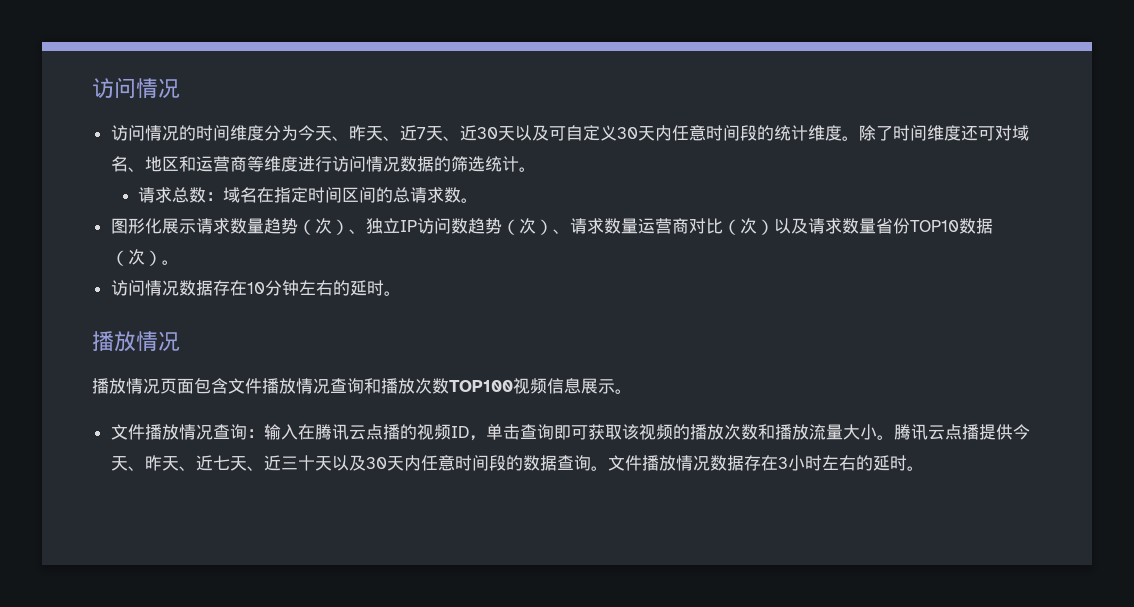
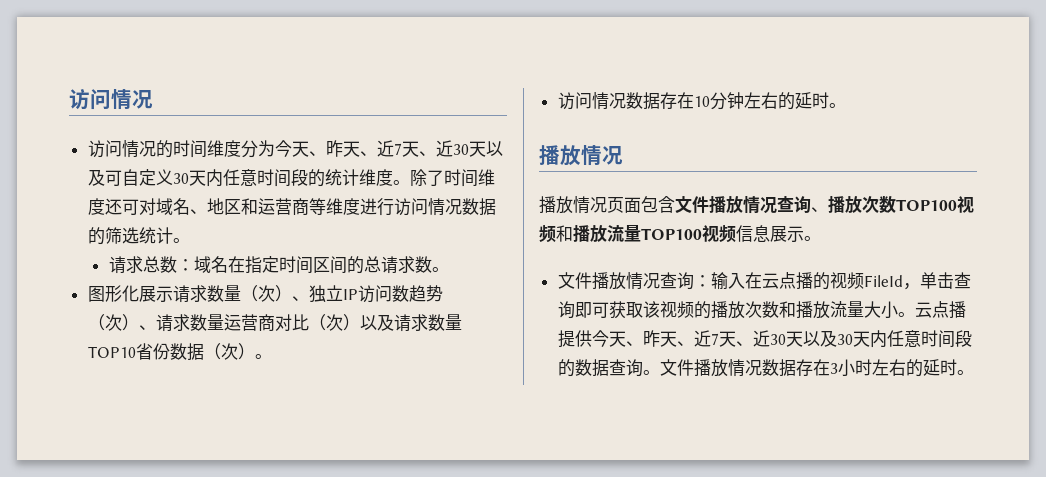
- 图形化展示请求数量趋势（次）、独立IP访问数趋势（次）、请求数量运营商对比（次）以及请求数量省份TOP10数据（次）。
+ 图形化展示请求数量（次）、独立IP访问数趋势（次）、请求数量运营商对比（次）以及请求数量TOP10省份数据（次）。
- 播放情况页面包含文件播放情况查询和播放次数TOP100视频信息展示。
+ 播放情况页面包含文件播放情况查询、播放次数TOP100视频和播放流量TOP100视频信息展示。
- 文件播放情况查询：输入在腾讯云点播的视频ID，单击查询即可获取该视频的播放次数和播放流量大小。
+ 文件播放情况查询：输入在云点播的视频FileId，单击查询即可获取该视频的播放次数和播放流量大小。
- 腾讯云点播提供今天、昨天、近七天、近三十天以及30天内任意时间段的数据查询。
+ 云点播提供今天、昨天、近7天、近30天以及30天内任意时间段的数据查询。

